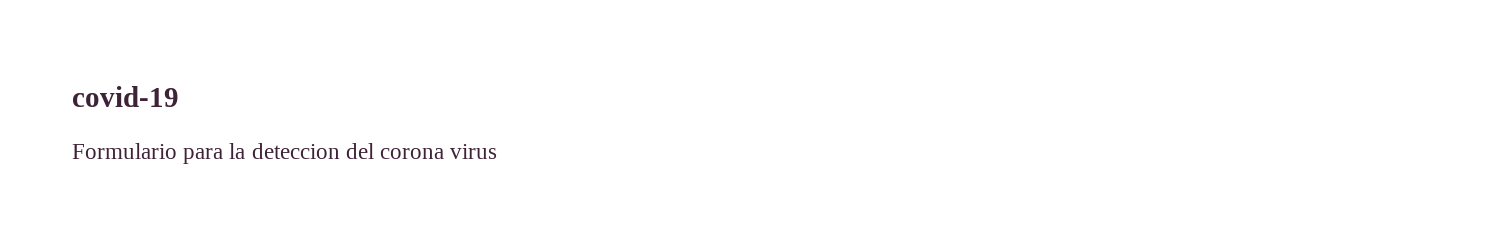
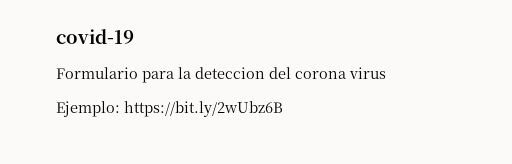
+ Ejemplo: https://bit.ly/2wUbz6B

